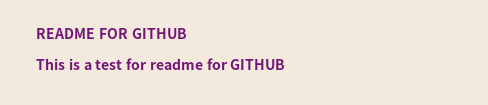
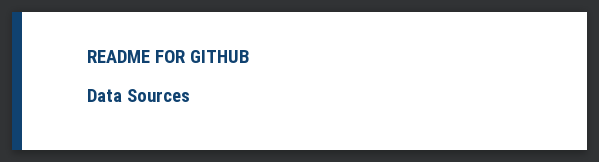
- This is a test for readme for GITHUB
+ Data Sources

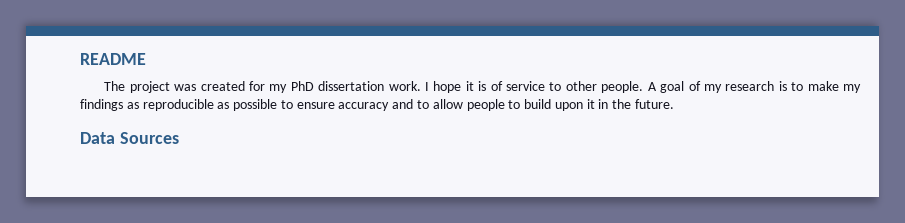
- README FOR GITHUB
+ README
+ The project was created for my PhD dissertation work. I hope it is of service to other people. A goal of my research is to make my findings as reproducible as possible to ensure accuracy and to allow people to build upon it in the future.

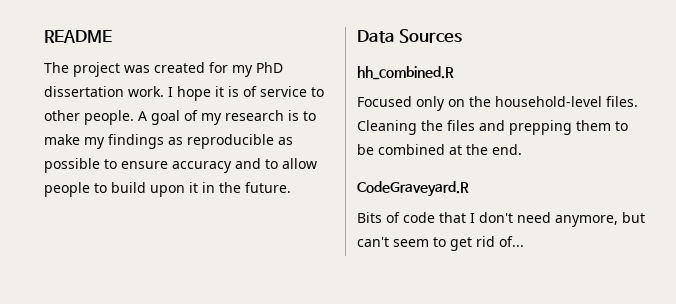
+ hh_combined.R
+ Focused only on the household-level files. Cleaning the files and prepping them to be combined at the end.
+ CodeGraveyard.R
+ Bits of code that I don't need anymore, but can't seem to get rid of...

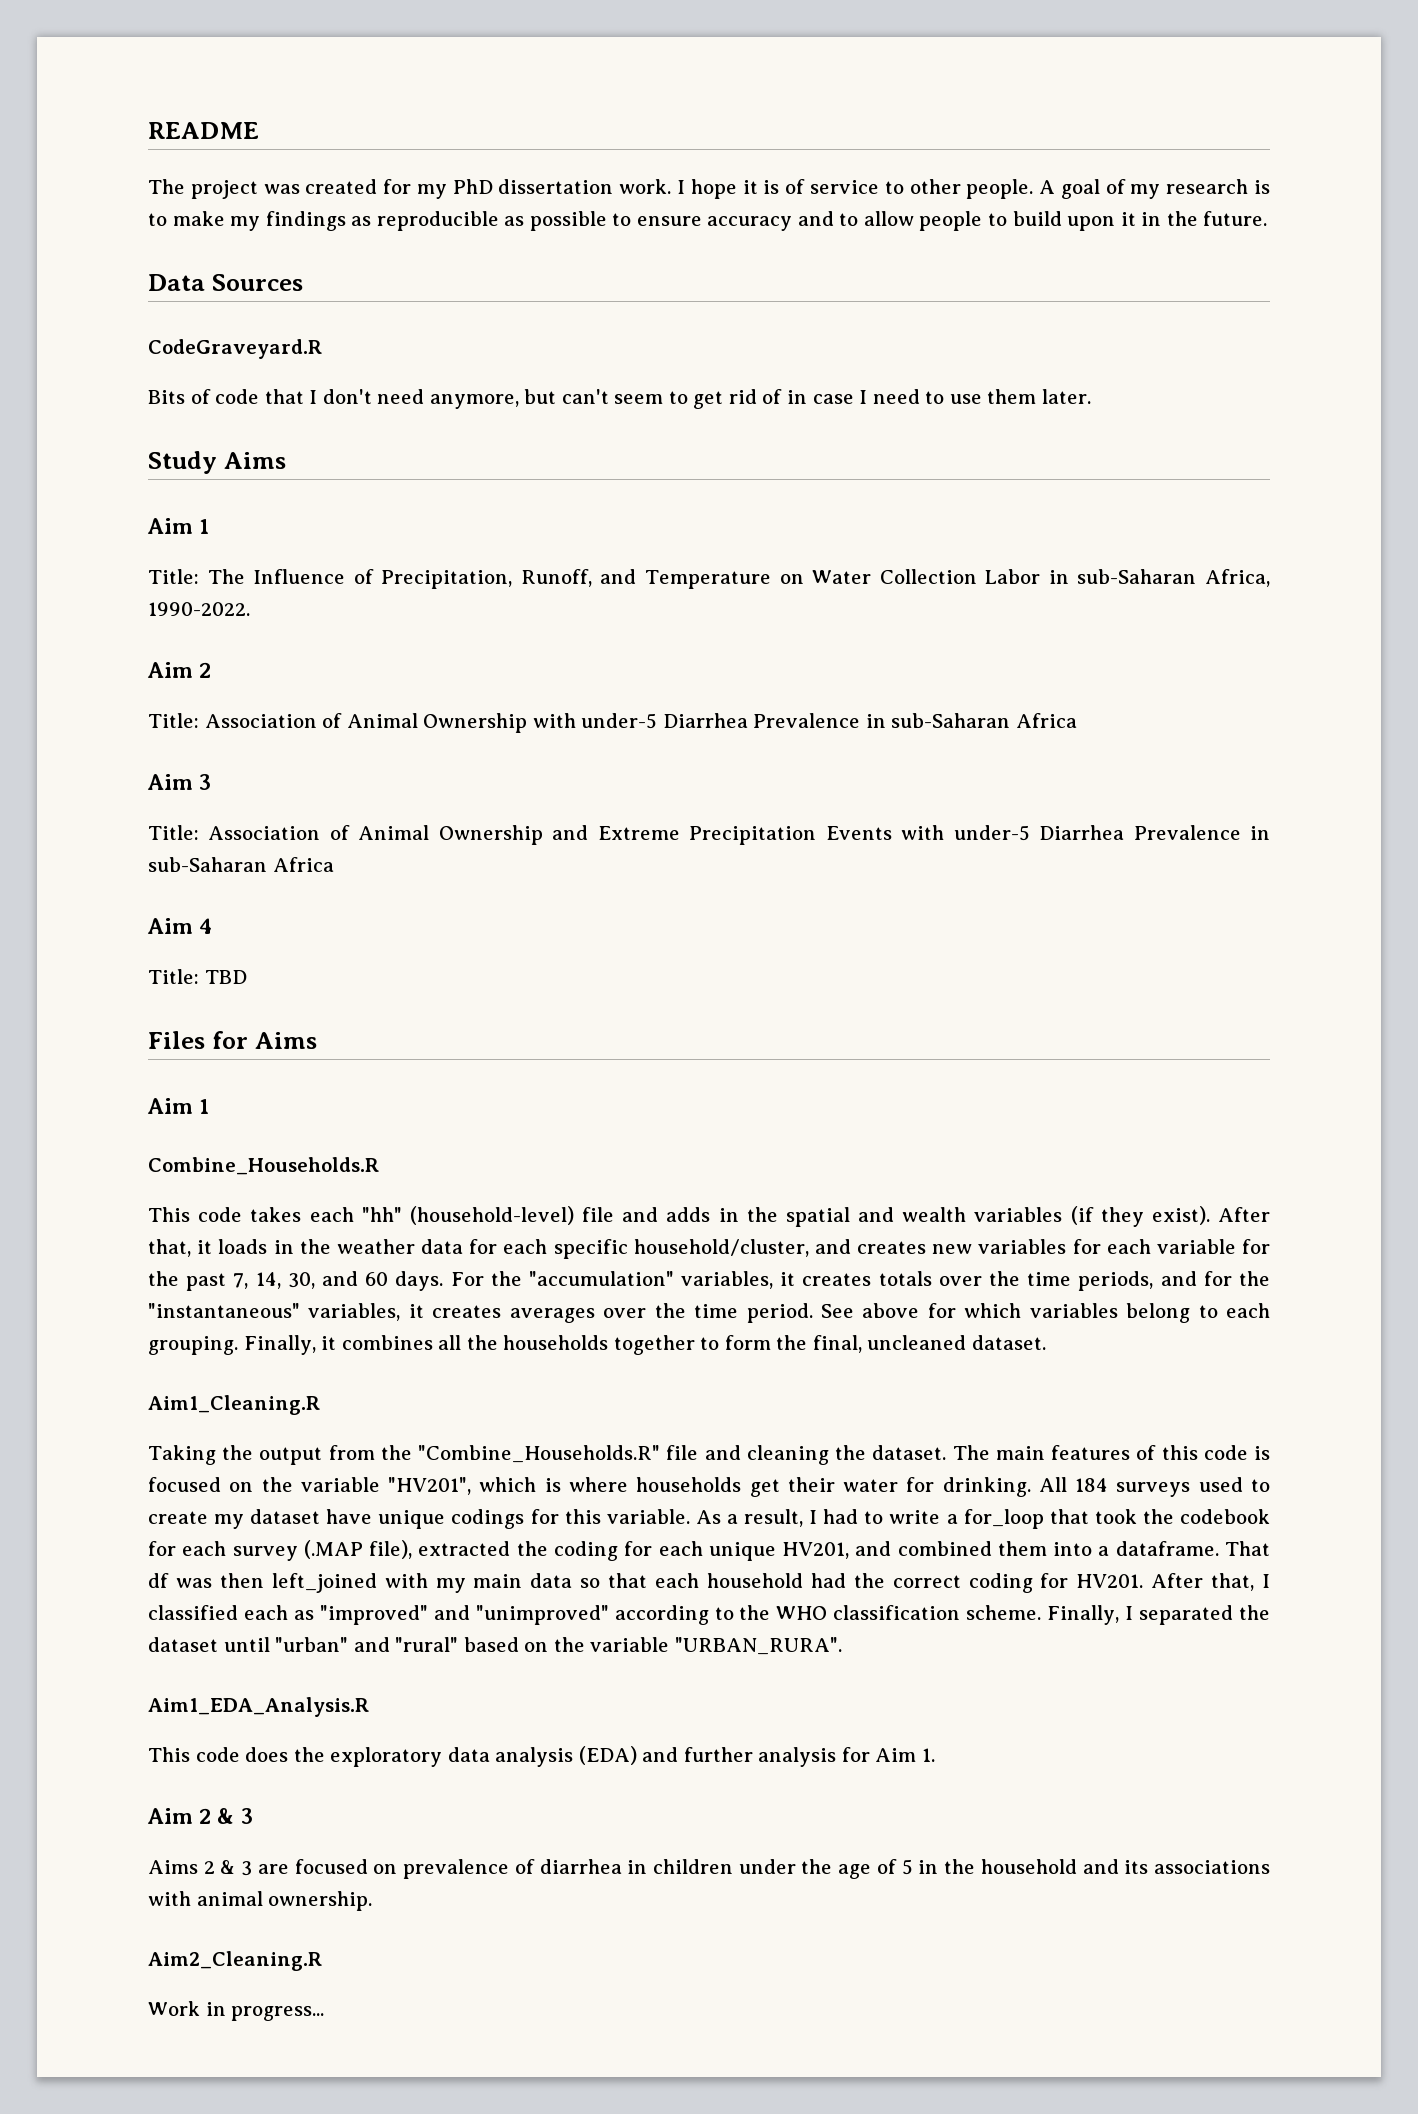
- hh_combined.R
- Focused only on the household-level files. Cleaning the files and prepping them to be combined at the end.
- Bits of code that I don't need anymore, but can't seem to get rid of...
+ Bits of code that I don't need anymore, but can't seem to get rid of in case I need to use them later.
+ Study Aims
+ Aim 1
+ Title: The Influence of Precipitation, Runoff, and Temperature on Water Collection Labor in sub-Saharan Africa, 1990-2022.
+ Aim 2
+ Title: Association of Animal Ownership with under-5 Diarrhea Prevalence in sub-Saharan Africa
+ Aim 3
+ Title: Association of Animal Ownership and Extreme Precipitation Events with under-5 Diarrhea Prevalence in sub-Saharan Africa
+ Aim 4
+ Title: TBD
+ Files for Aims
+ Aim 1
+ Combine_Households.R
+ This code takes each "hh" (household-level) file and adds in the spatial and wealth variables (if they exist). After that, it loads in the weather data for each specific household/cluster, and creates new variables for each variable for the past 7, 14, 30, and 60 days. For the "accumulation" variables, it creates totals over the time periods, and for the "instantaneous" variables, it creates averages over the time period. See above for which variables belong to each grouping. Finally, it combines all the households together to form the final, uncleaned dataset.
+ Aim1_Cleaning.R
+ Taking the output from the "Combine_Households.R" file and cleaning the dataset. The main features of this code is focused on the variable "HV201", which is where households get their water for drinking. All 184 surveys used to create my dataset have unique codings for this variable. As a result, I had to write a for_loop that took the codebook for each survey (.MAP file), extracted the coding for each unique HV201, and combined them into a dataframe. That df was then left_joined with my main data so that each household had the correct coding for HV201. After that, I classified each as "improved" and "unimproved" according to the WHO classification scheme. Finally, I separated the dataset until "urban" and "rural" based on the variable "URBAN_RURA".
+ Aim1_EDA_Analysis.R
+ This code does the exploratory data analysis (EDA) and further analysis for Aim 1.
+ Aim 2 & 3
+ Aims 2 & 3 are focused on prevalence of diarrhea in children under the age of 5 in the household and its associations with animal ownership.
+ Aim2_Cleaning.R
+ Work in progress...

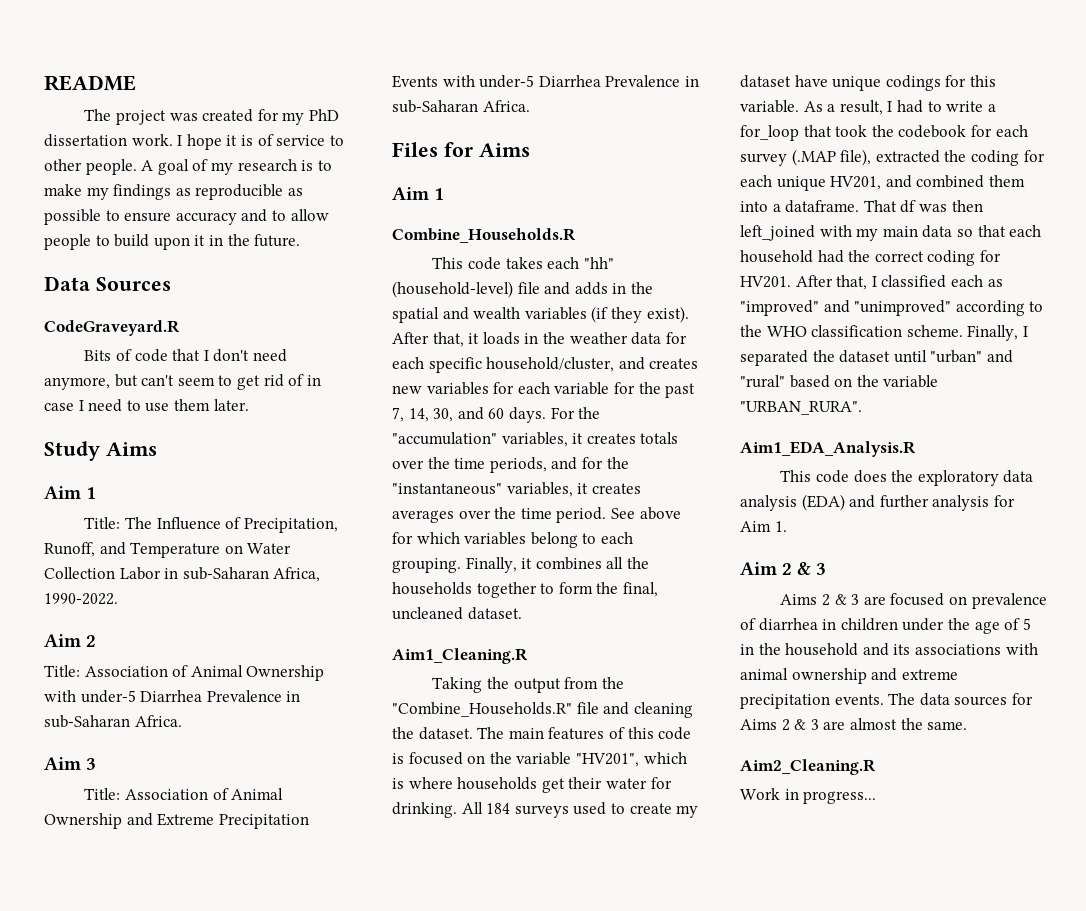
- Title: Association of Animal Ownership with under-5 Diarrhea Prevalence in sub-Saharan Africa
+ Title: Association of Animal Ownership with under-5 Diarrhea Prevalence in sub-Saharan Africa.
- Title: Association of Animal Ownership and Extreme Precipitation Events with under-5 Diarrhea Prevalence in sub-Saharan Africa
- Aim 4
- Title: TBD
+ Title: Association of Animal Ownership and Extreme Precipitation Events with under-5 Diarrhea Prevalence in sub-Saharan Africa.
- Aims 2 & 3 are focused on prevalence of diarrhea in children under the age of 5 in the household and its associations with animal ownership.
+ Aims 2 & 3 are focused on prevalence of diarrhea in children under the age of 5 in the household and its associations with animal ownership and extreme precipitation events. The data sources for Aims 2 & 3 are almost the same.

